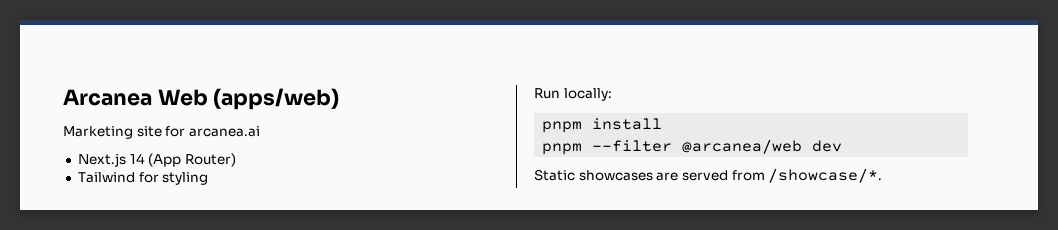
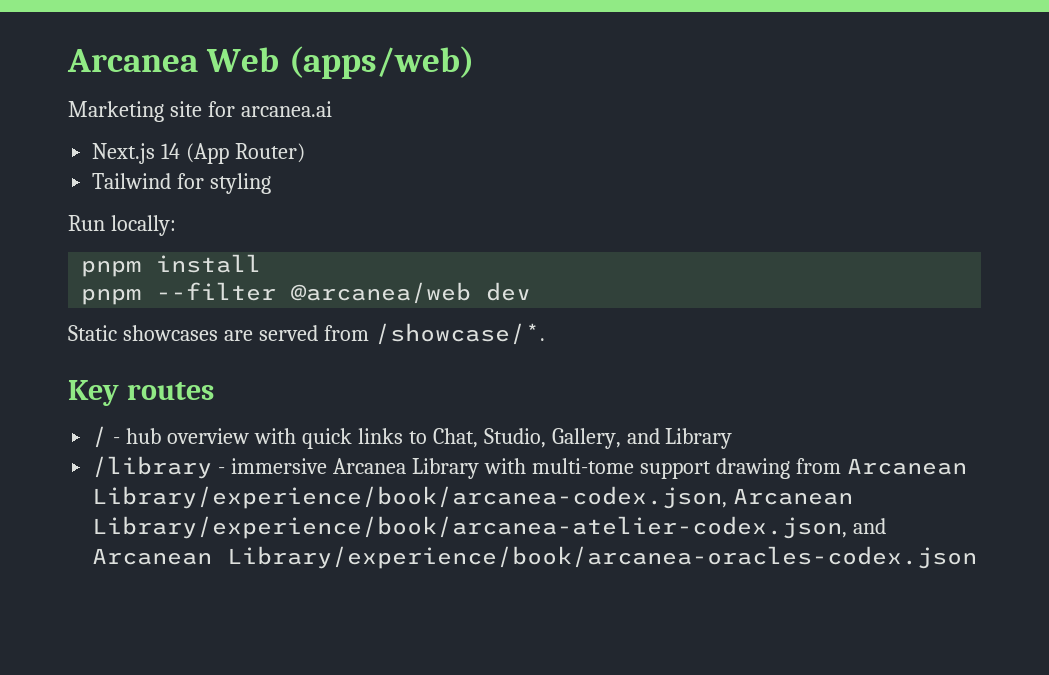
+ Key routes
+ / - hub overview with quick links to Chat, Studio, Gallery, and Library
+ /library - immersive Arcanea Library with multi-tome support drawing from Arcanean Library/experience/book/arcanea-codex.json, Arcanean Library/experience/book/arcanea-atelier-codex.json, and Arcanean Library/experience/book/arcanea-oracles-codex.json

